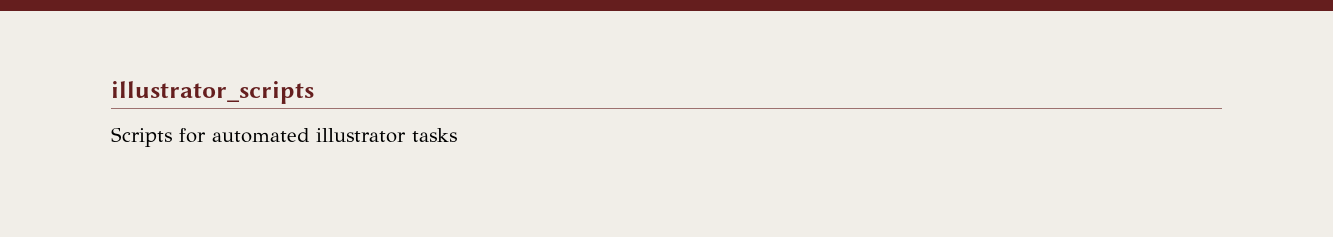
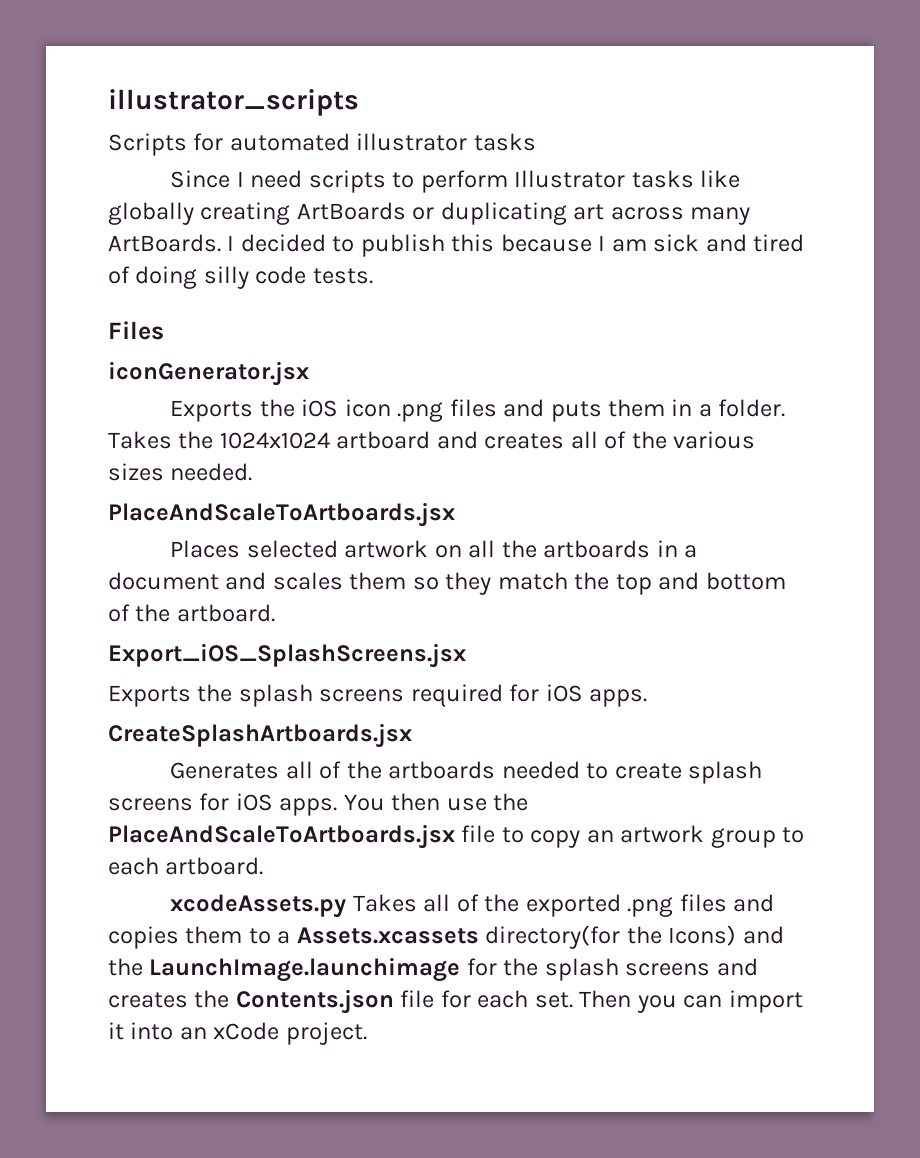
+ Since I need scripts to perform Illustrator tasks like globally creating ArtBoards or duplicating art across many ArtBoards. I decided to publish this because I am sick and tired of doing silly code tests.
+ Files
+ iconGenerator.jsx
+ Exports the iOS icon .png files and puts them in a folder. Takes the 1024x1024 artboard and creates all of the various sizes needed.
+ PlaceAndScaleToArtboards.jsx
+ Places selected artwork on all the artboards in a document and scales them so they match the top and bottom of the artboard.
+ Export_iOS_SplashScreens.jsx
+ Exports the splash screens required for iOS apps.
+ CreateSplashArtboards.jsx
+ Generates all of the artboards needed to create splash screens for iOS apps. You then use the PlaceAndScaleToArtboards.jsx file to copy an artwork group to each artboard.
+ xcodeAssets.py Takes all of the exported .png files and copies them to a Assets.xcassets directory(for the Icons) and the LaunchImage.launchimage for the splash screens and creates the Contents.json file for each set. Then you can import it into an xCode project.

